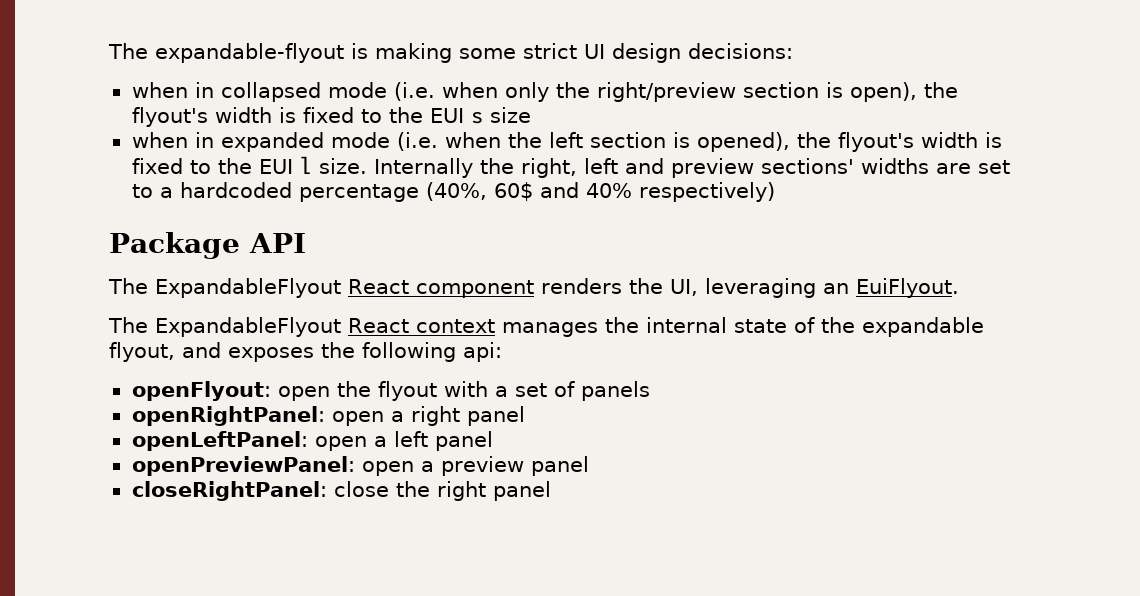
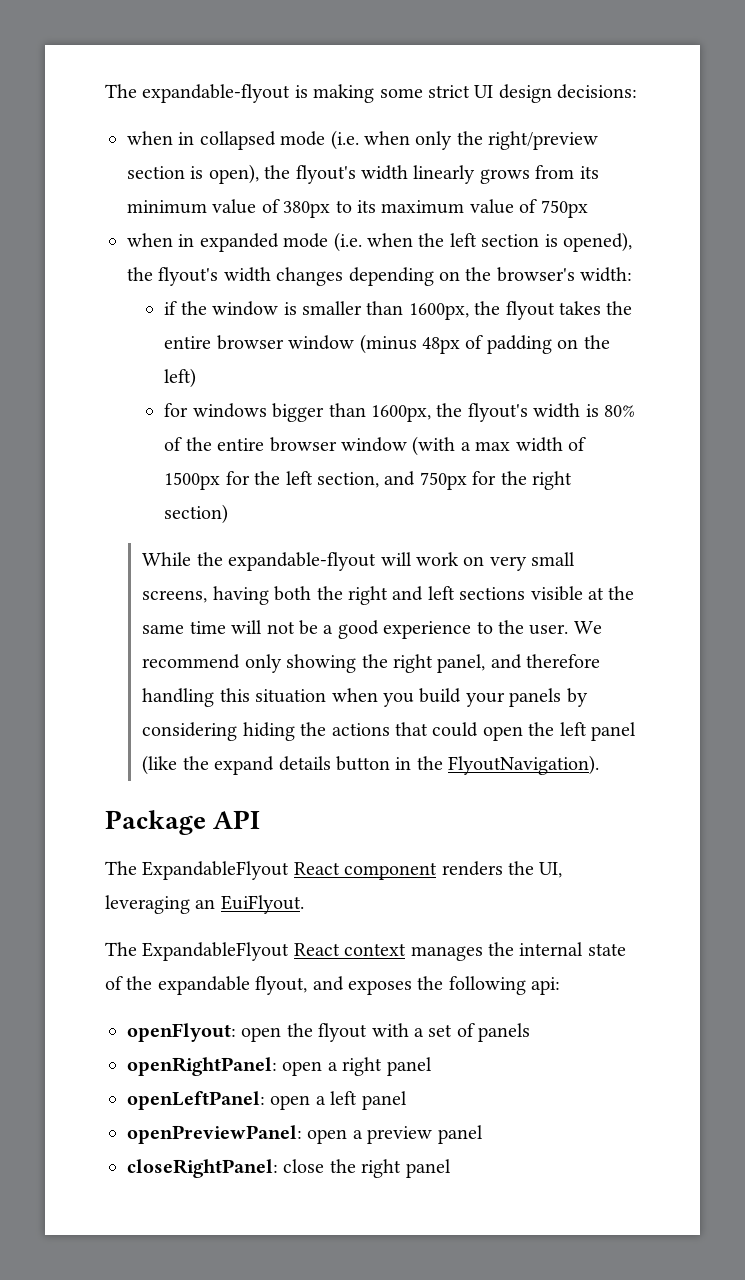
- when in collapsed mode (i.e. when only the right/preview section is open), the flyout's width is fixed to the EUI s size
+ when in collapsed mode (i.e. when only the right/preview section is open), the flyout's width linearly grows from its minimum value of 380px to its maximum value of 750px
- when in expanded mode (i.e. when the left section is opened), the flyout's width is fixed to the EUI l size. Internally the right, left and preview sections' widths are set to a hardcoded percentage (40%, 60$ and 40% respectively)
+ when in expanded mode (i.e. when the left section is opened), the flyout's width changes depending on the browser's width:
+ if the window is smaller than 1600px, the flyout takes the entire browser window (minus 48px of padding on the left)
+ for windows bigger than 1600px, the flyout's width is 80% of the entire browser window (with a max width of 1500px for the left section, and 750px for the right section)
+ While the expandable-flyout will work on very small screens, having both the right and left sections visible at the same time will not be a good experience to the user. We recommend only showing the right panel, and therefore handling this situation when you build your panels by considering hiding the actions that could open the left panel (like the expand details button in the FlyoutNavigation).

